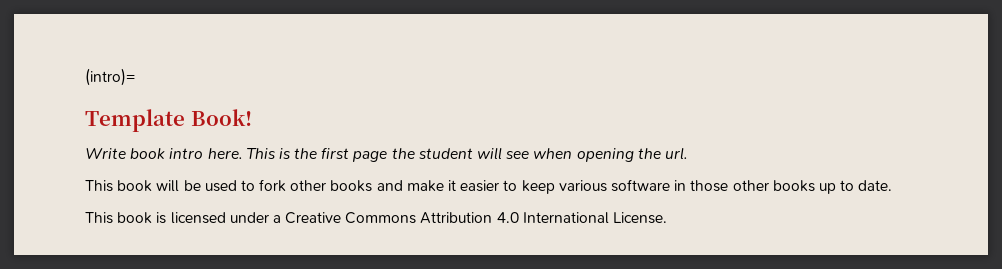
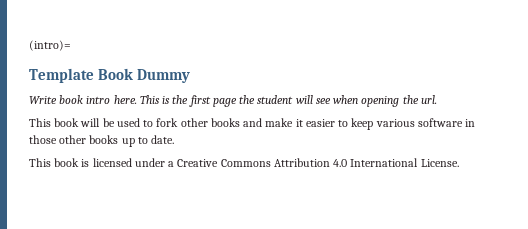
- Template Book!
+ Template Book Dummy

